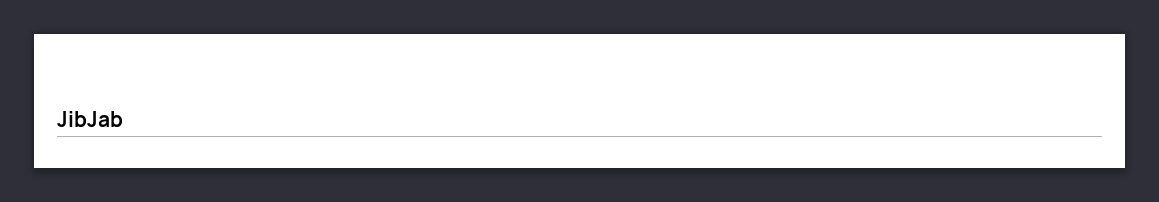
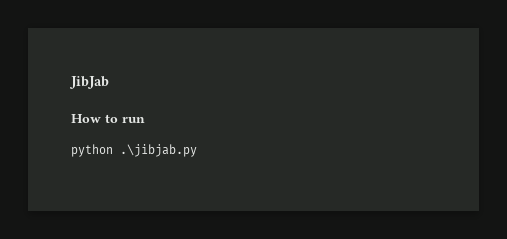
+ How to run
+ python .\jibjab.py

